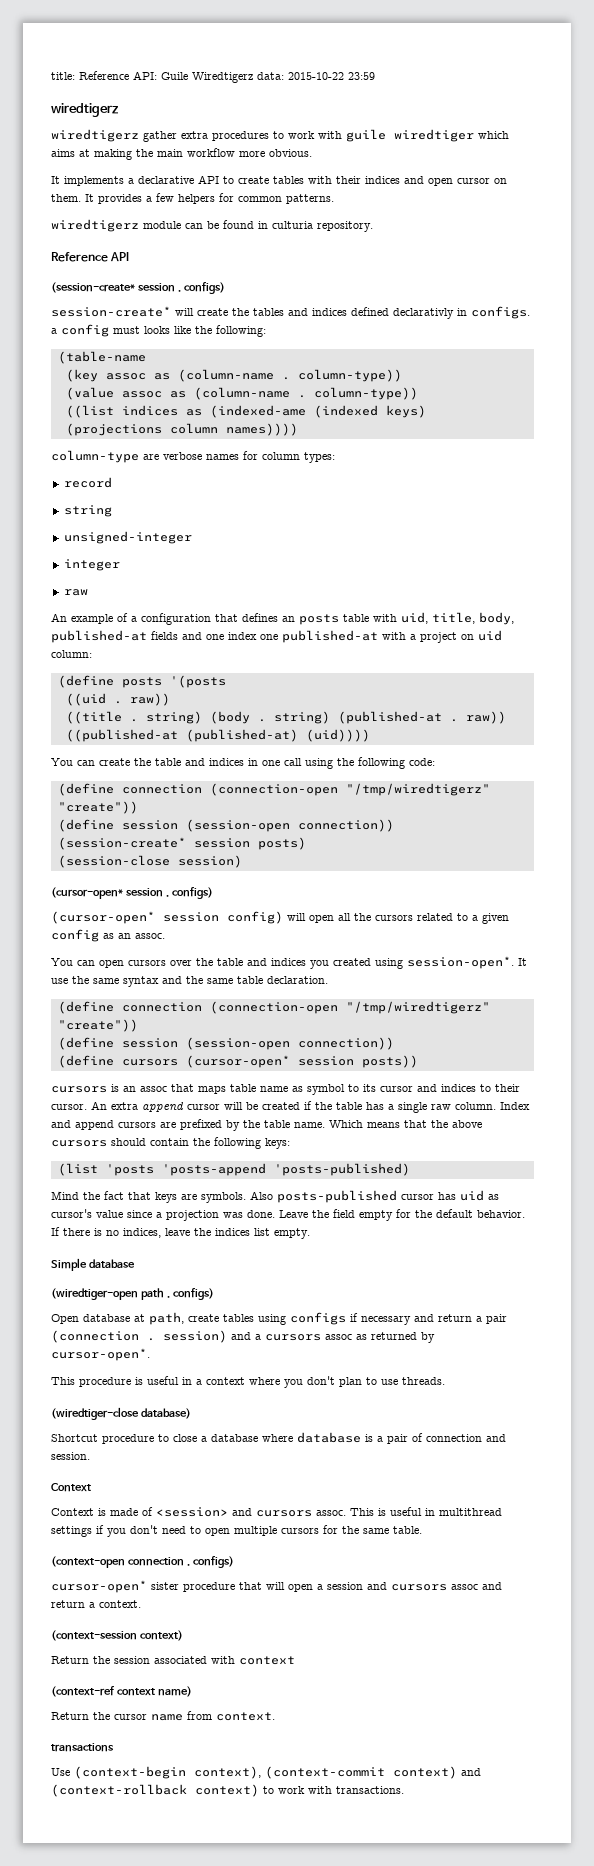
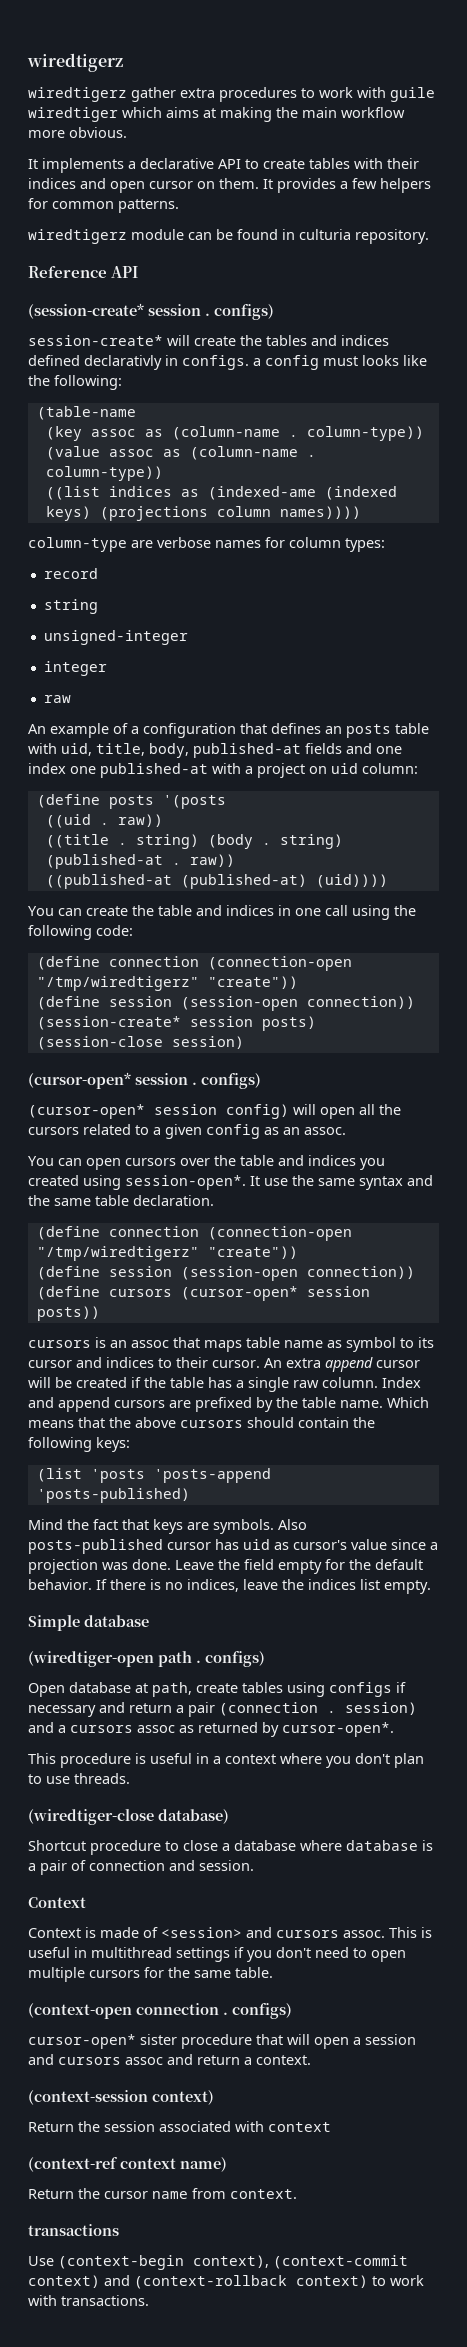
- title: Reference API: Guile Wiredtigerz data: 2015-10-22 23:59

